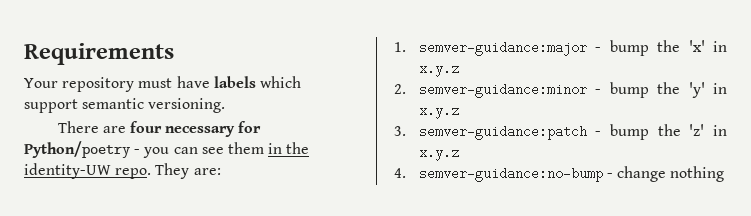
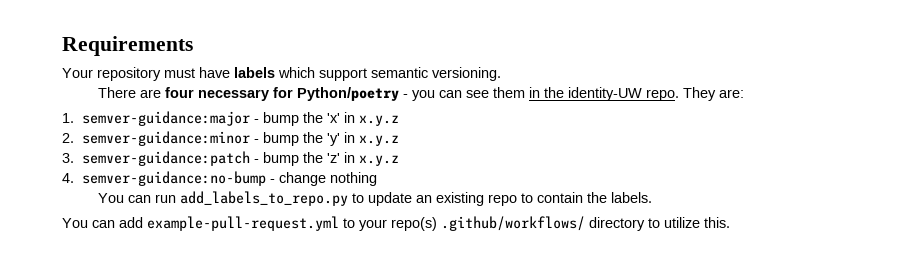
+ You can run add_labels_to_repo.py to update an existing repo to contain the labels.
+ You can add example-pull-request.yml to your repo(s) .github/workflows/ directory to utilize this.

